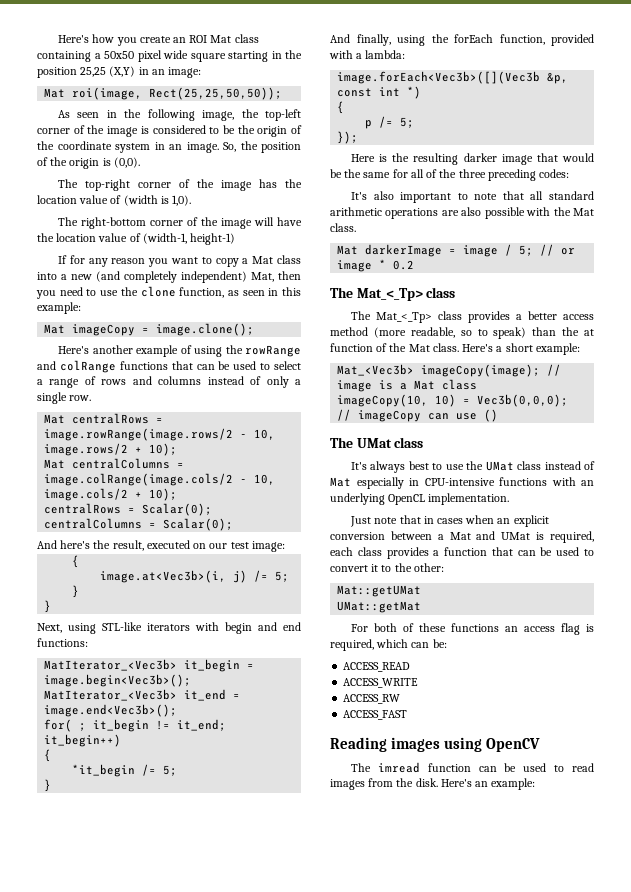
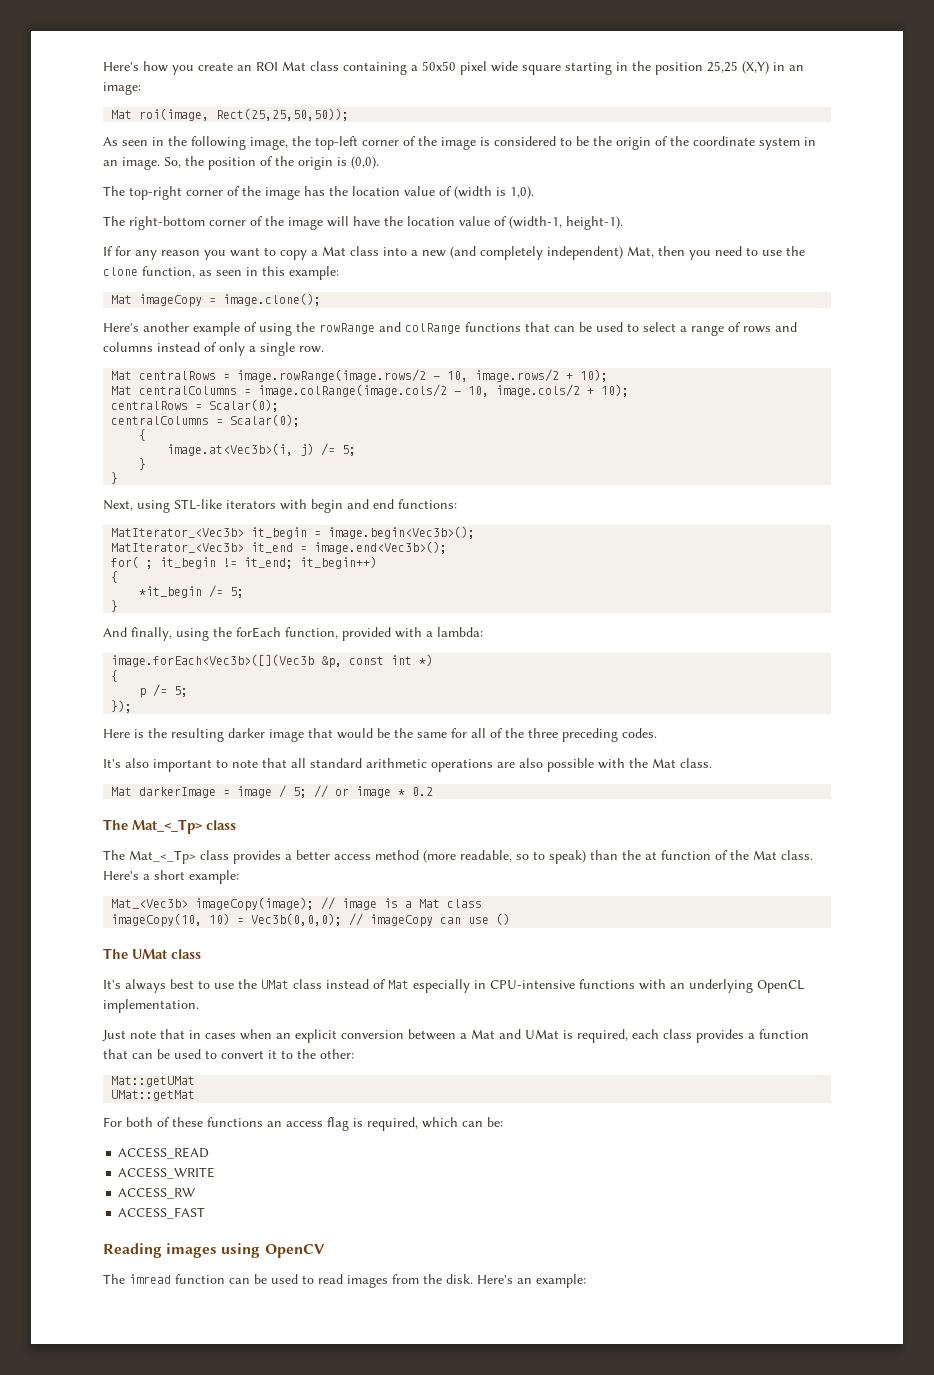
- The right-bottom corner of the image will have the location value of (width-1, height-1)
+ The right-bottom corner of the image will have the location value of (width-1, height-1).
- And here's the result, executed on our test image:
- Here is the resulting darker image that would be the same for all of the three preceding codes:
+ Here is the resulting darker image that would be the same for all of the three preceding codes.

